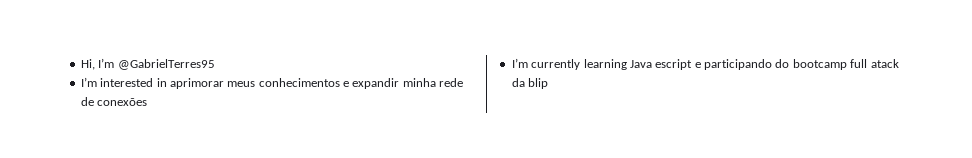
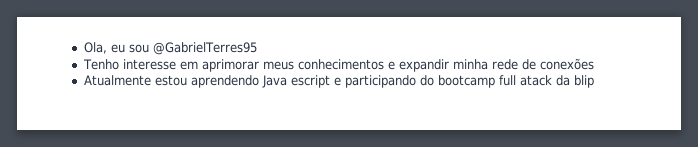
- Hi, I’m @GabrielTerres95
- I’m interested in aprimorar meus conhecimentos e expandir minha rede de conexões
+ Ola, eu sou @GabrielTerres95
+ Tenho interesse em aprimorar meus conhecimentos e expandir minha rede de conexões
- I’m currently learning Java escript e participando do bootcamp full atack da blip
+ Atualmente estou aprendendo Java escript e participando do bootcamp full atack da blip

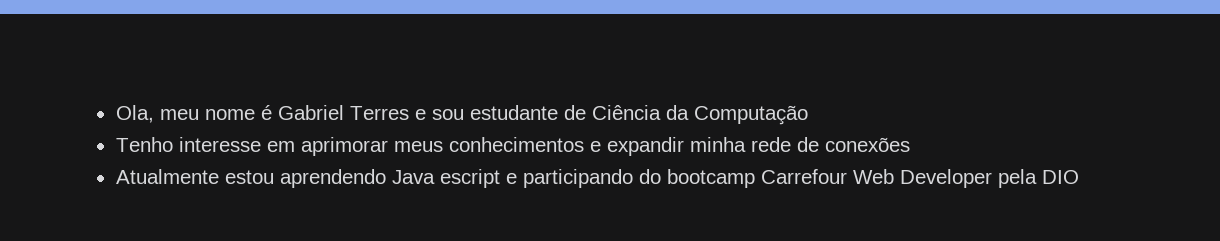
- Ola, eu sou @GabrielTerres95
+ Ola, meu nome é Gabriel Terres e sou estudante de Ciência da Computação
- Atualmente estou aprendendo Java escript e participando do bootcamp full atack da blip
+ Atualmente estou aprendendo Java escript e participando do bootcamp Carrefour Web Developer pela DIO

